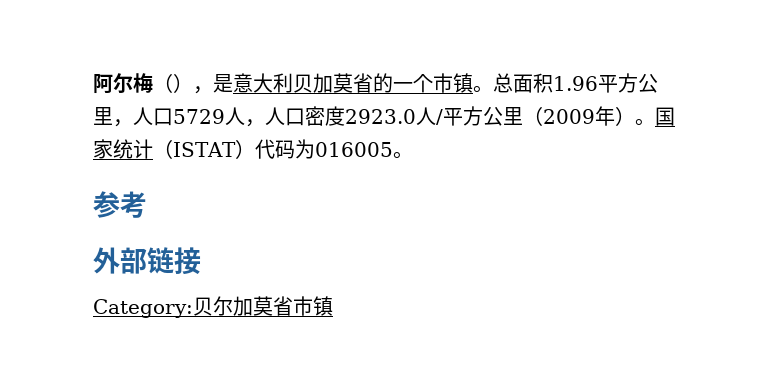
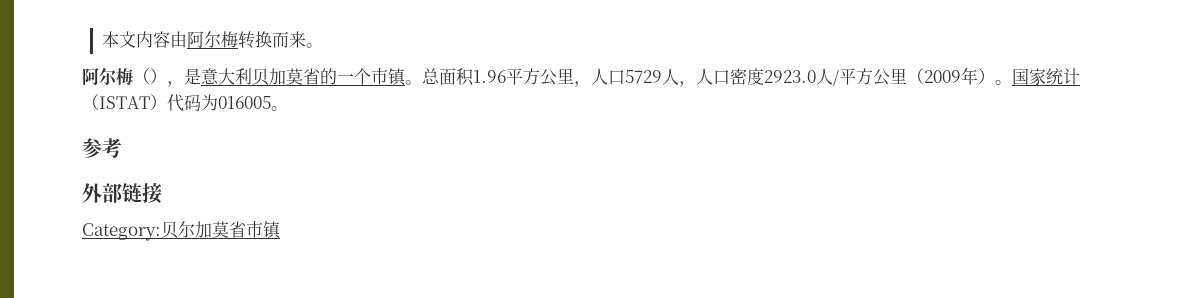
+ 本文内容由阿尔梅转换而来。

